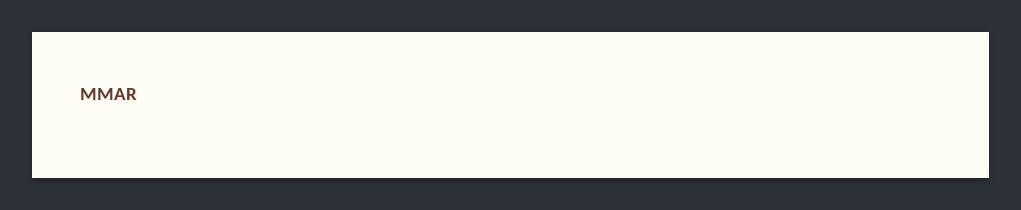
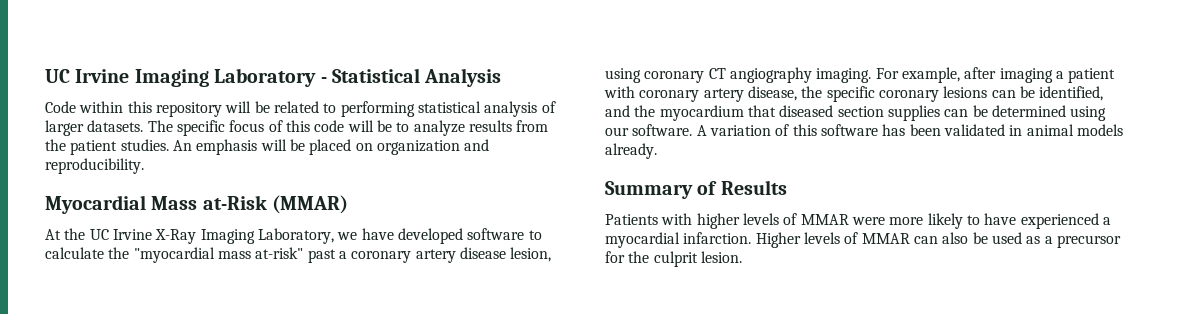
- MMAR
+ UC Irvine Imaging Laboratory - Statistical Analysis
+ Code within this repository will be related to performing statistical analysis of larger datasets. The specific focus of this code will be to analyze results from the patient studies. An emphasis will be placed on organization and reproducibility.
+ Myocardial Mass at-Risk (MMAR)
+ At the UC Irvine X-Ray Imaging Laboratory, we have developed software to calculate the "myocardial mass at-risk" past a coronary artery disease lesion, using coronary CT angiography imaging. For example, after imaging a patient with coronary artery disease, the specific coronary lesions can be identified, and the myocardium that diseased section supplies can be determined using our software. A variation of this software has been validated in animal models already.
+ Summary of Results
+ Patients with higher levels of MMAR were more likely to have experienced a myocardial infarction. Higher levels of MMAR can also be used as a precursor for the culprit lesion.

